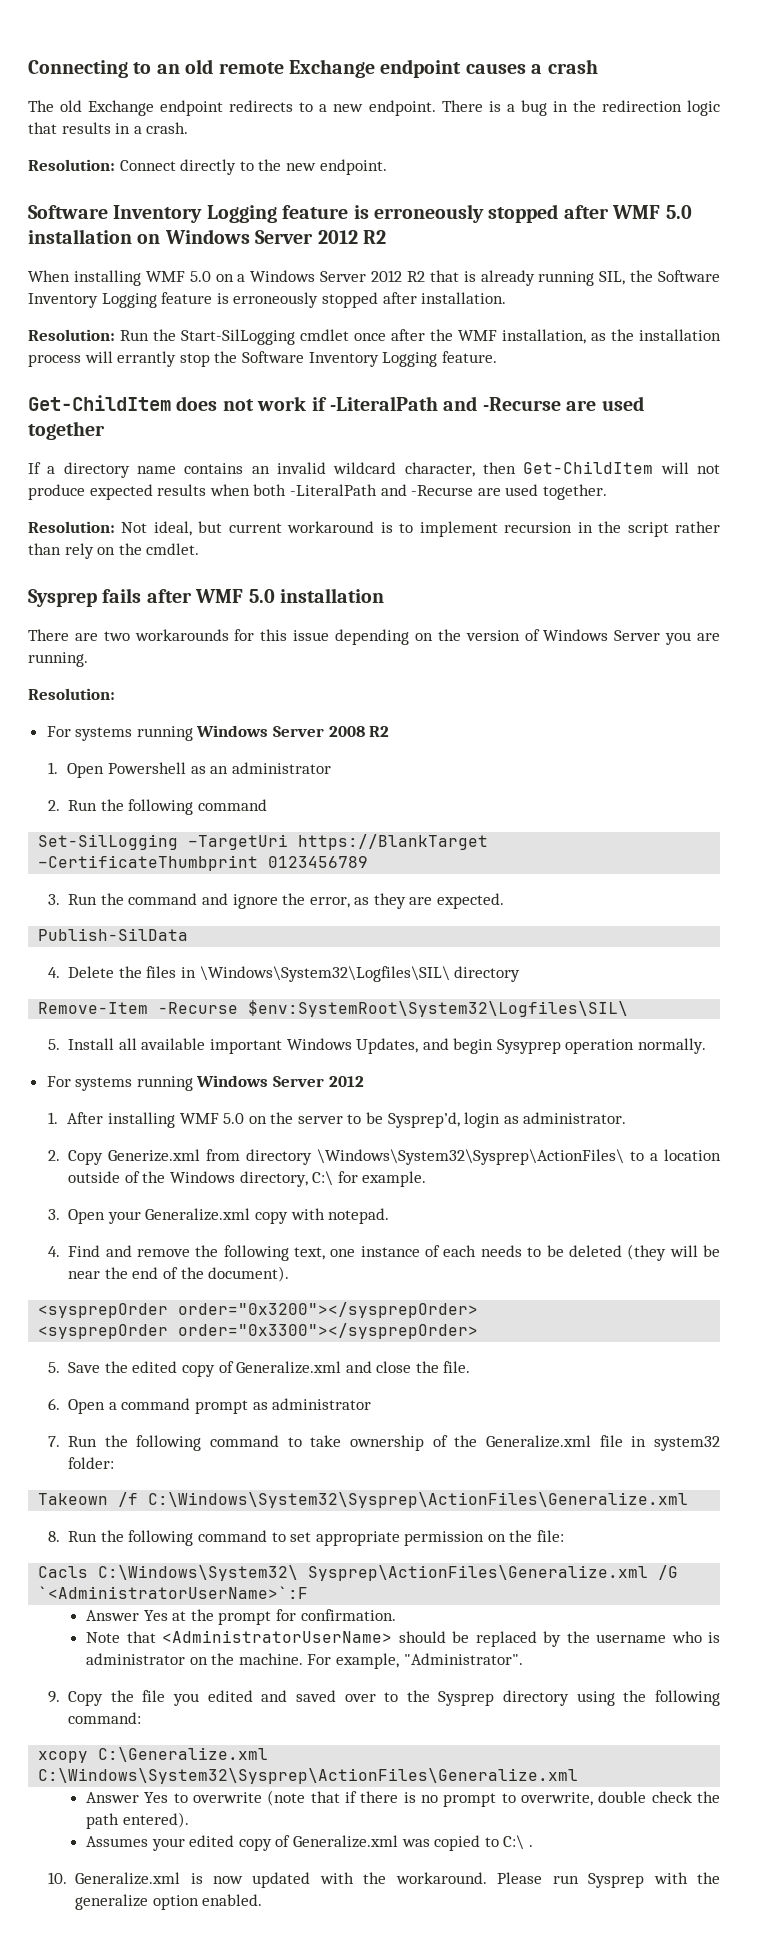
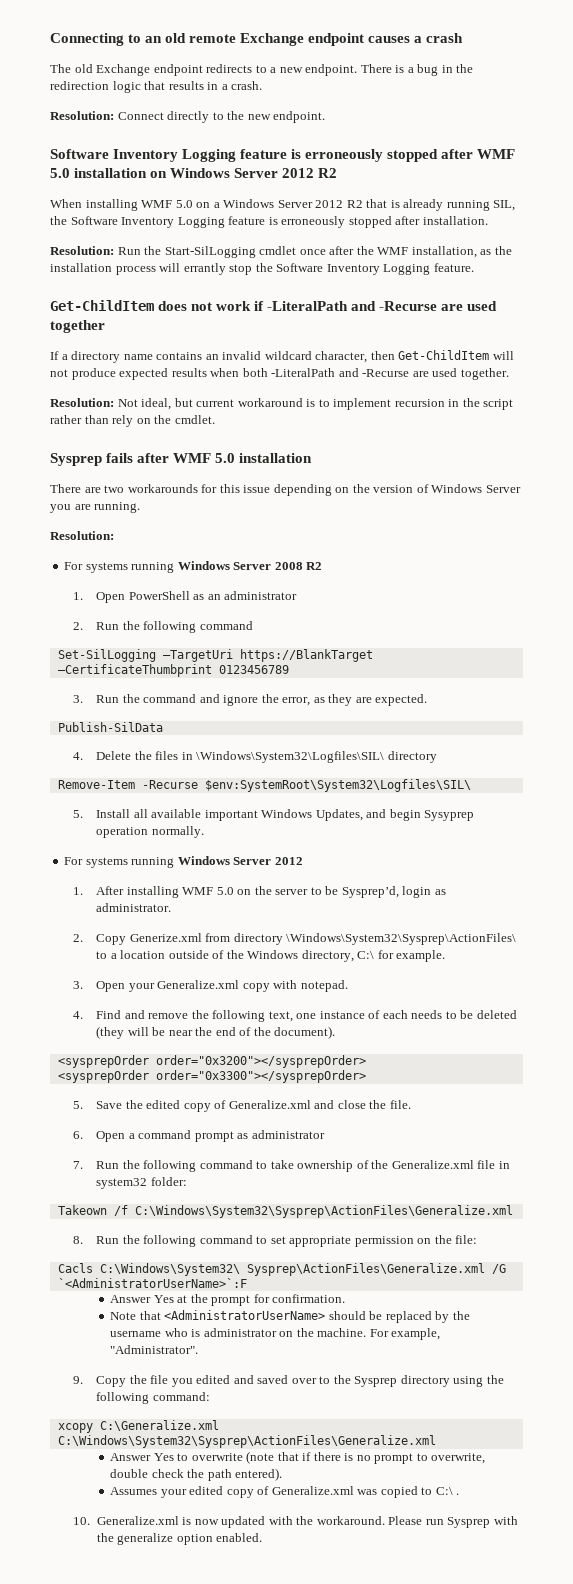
- 1. Open Powershell as an administrator
+ 1. Open PowerShell as an administrator

